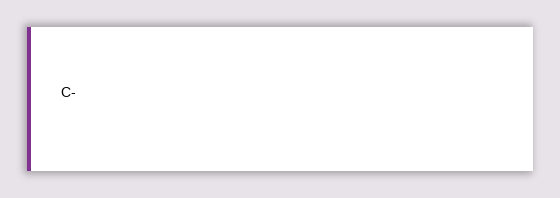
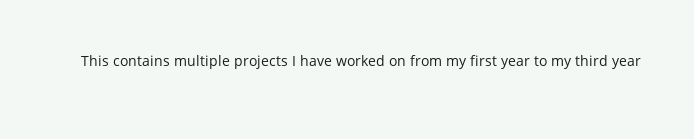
- C-
+ This contains multiple projects I have worked on from my first year to my third year

